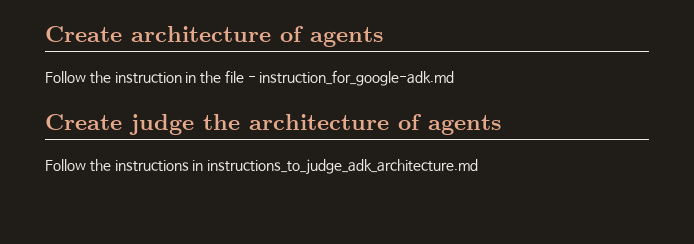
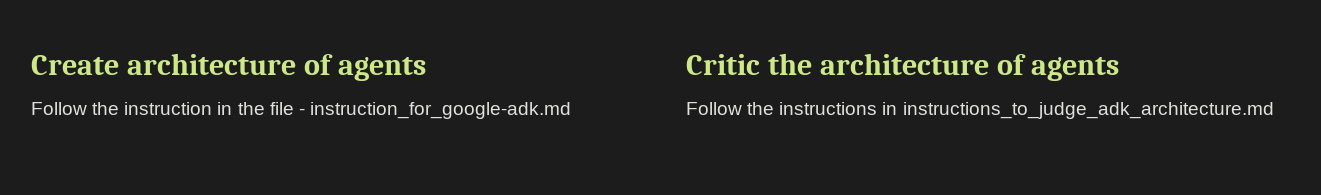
- Create judge the architecture of agents
+ Critic the architecture of agents

